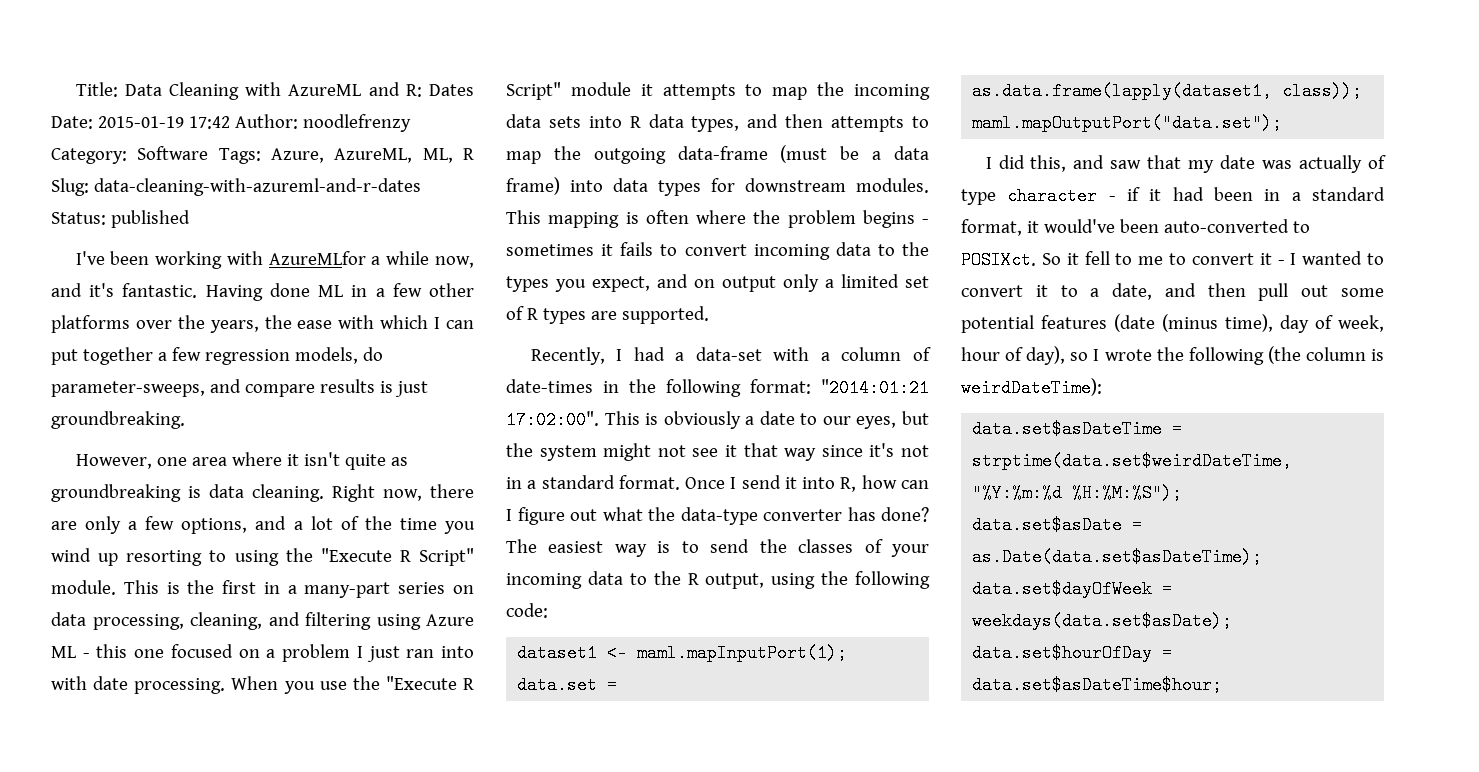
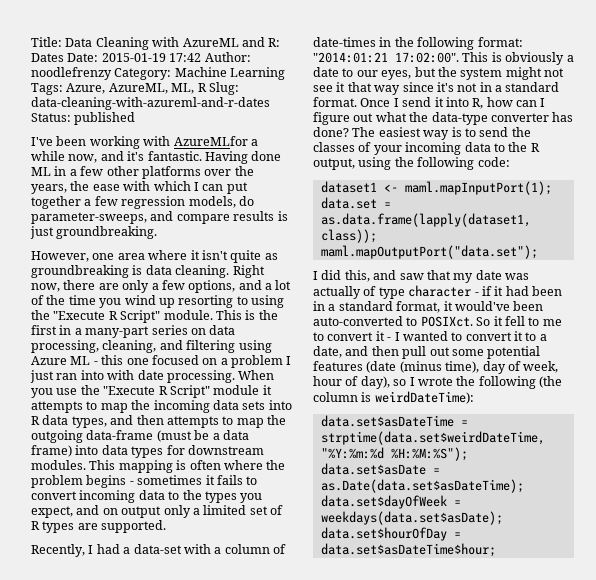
- Title: Data Cleaning with AzureML and R: Dates Date: 2015-01-19 17:42 Author: noodlefrenzy Category: Software Tags: Azure, AzureML, ML, R Slug: data-cleaning-with-azureml-and-r-dates Status: published
+ Title: Data Cleaning with AzureML and R: Dates Date: 2015-01-19 17:42 Author: noodlefrenzy Category: Machine Learning Tags: Azure, AzureML, ML, R Slug: data-cleaning-with-azureml-and-r-dates Status: published

